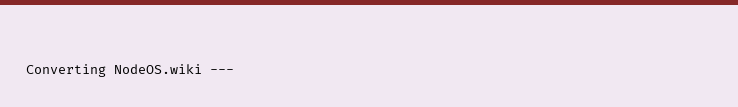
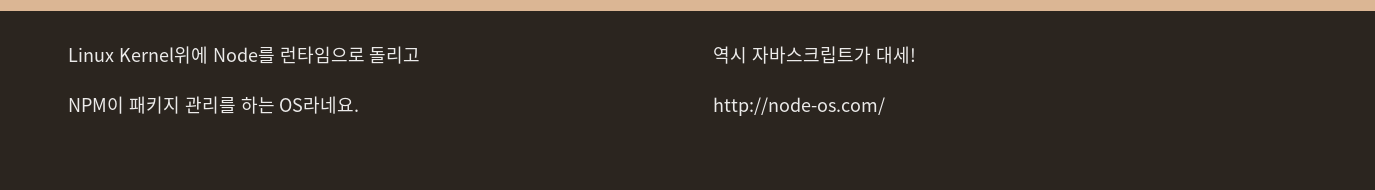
- Converting NodeOS.wiki ---
+ Linux Kernel위에 Node를 런타임으로 돌리고
+ NPM이 패키지 관리를 하는 OS라네요.
+ 역시 자바스크립트가 대세!
+ http://node-os.com/

